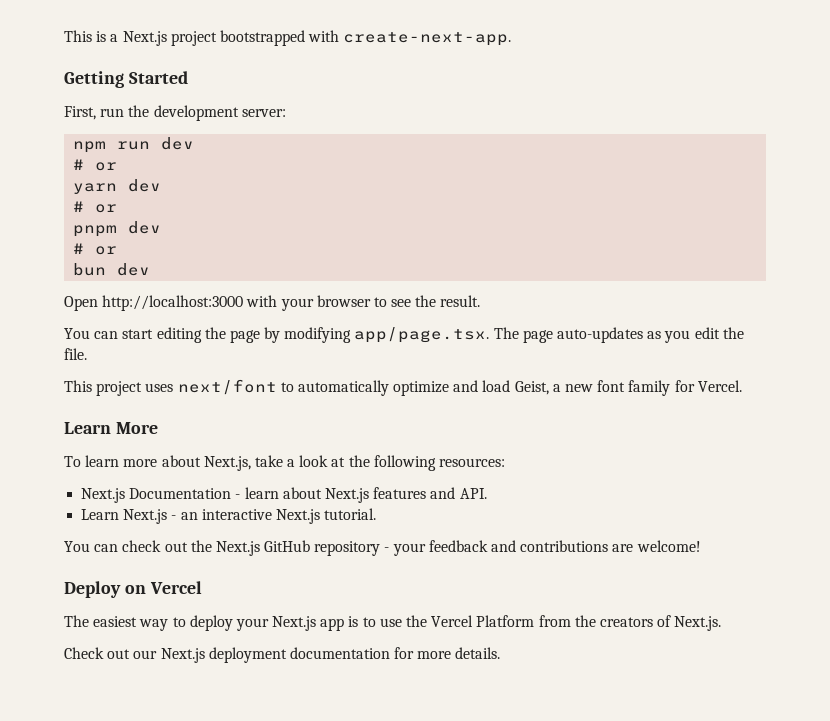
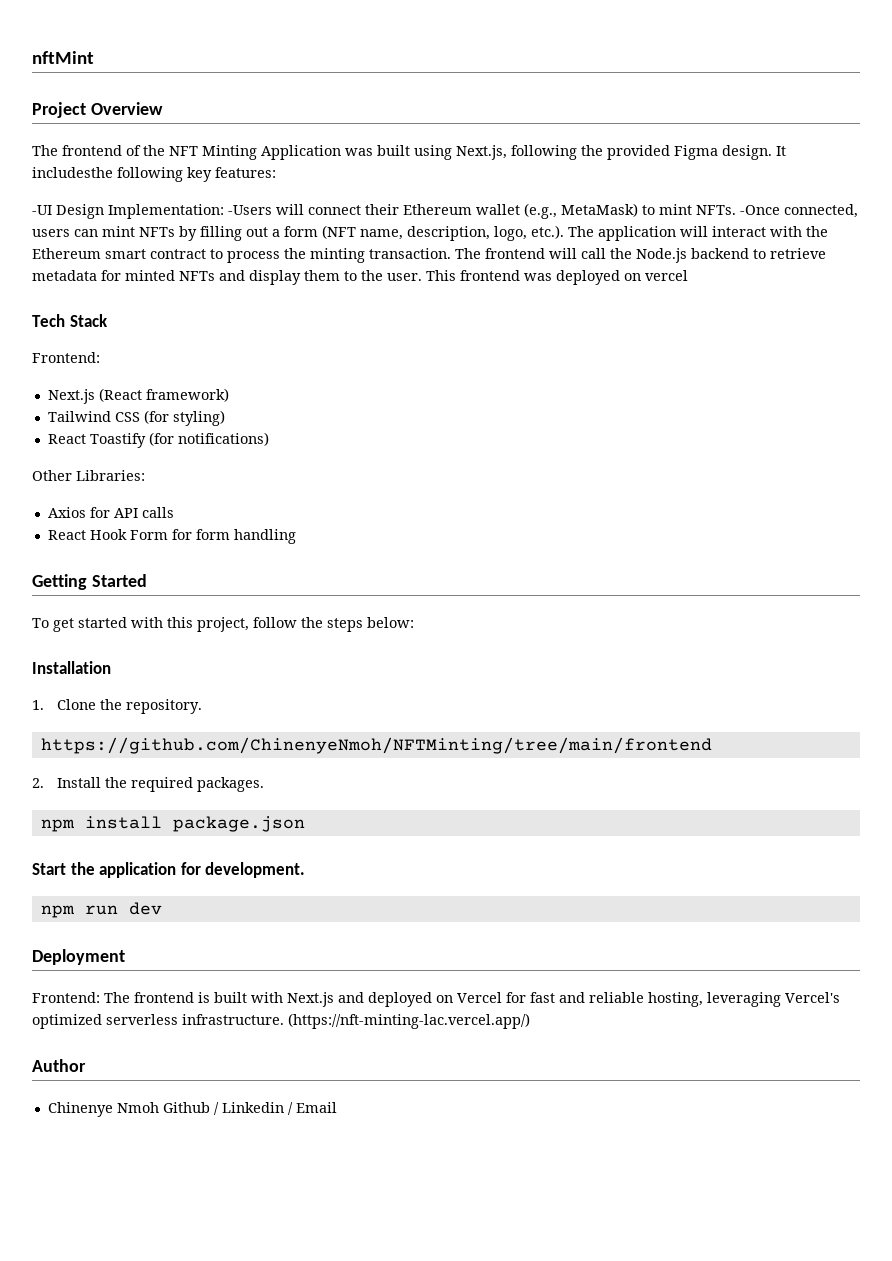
- This is a Next.js project bootstrapped with create-next-app.
+ nftMint
+ Project Overview
+ The frontend of the NFT Minting Application was built using Next.js, following the provided Figma design. It includesthe following key features:
+ -UI Design Implementation: -Users will connect their Ethereum wallet (e.g., MetaMask) to mint NFTs. -Once connected, users can mint NFTs by filling out a form (NFT name, description, logo, etc.). The application will interact with the Ethereum smart contract to process the minting transaction. The frontend will call the Node.js backend to retrieve metadata for minted NFTs and display them to the user. This frontend was deployed on vercel
+ Tech Stack
+ Frontend:
+ Next.js (React framework)
+ Tailwind CSS (for styling)
+ React Toastify (for notifications)
+ Other Libraries:
+ Axios for API calls
+ React Hook Form for form handling
  Getting Started
- First, run the development server:
+ To get started with this project, follow the steps below:
+ Installation
+ 1. Clone the repository.
+ https://github.com/ChinenyeNmoh/NFTMinting/tree/main/frontend
+ 2. Install the required packages.
+ npm install package.json
+ Start the application for development.
  npm run dev
- # or
- yarn dev
- # or
- pnpm dev
- # or
- bun dev
- Open http://localhost:3000 with your browser to see the result.
- You can start editing the page by modifying app/page.tsx. The page auto-updates as you edit the file.
- This project uses next/font to automatically optimize and load Geist, a new font family for Vercel.
- Learn More
- To learn more about Next.js, take a look at the following resources:
- Next.js Documentation - learn about Next.js features and API.
- Learn Next.js - an interactive Next.js tutorial.
- You can check out the Next.js GitHub repository - your feedback and contributions are welcome!
- Deploy on Vercel
- The easiest way to deploy your Next.js app is to use the Vercel Platform from the creators of Next.js.
- Check out our Next.js deployment documentation for more details.
+ Deployment
+ Frontend: The frontend is built with Next.js and deployed on Vercel for fast and reliable hosting, leveraging Vercel's optimized serverless infrastructure. (https://nft-minting-lac.vercel.app/)
+ Author
+ Chinenye Nmoh Github / Linkedin / Email

